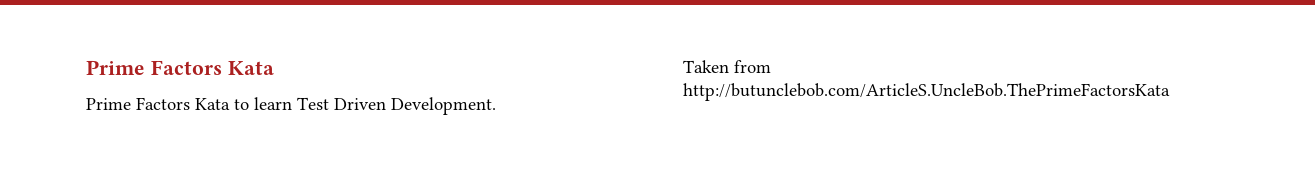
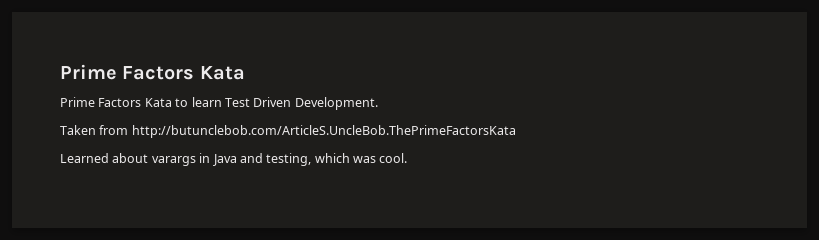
+ Learned about varargs in Java and testing, which was cool.

